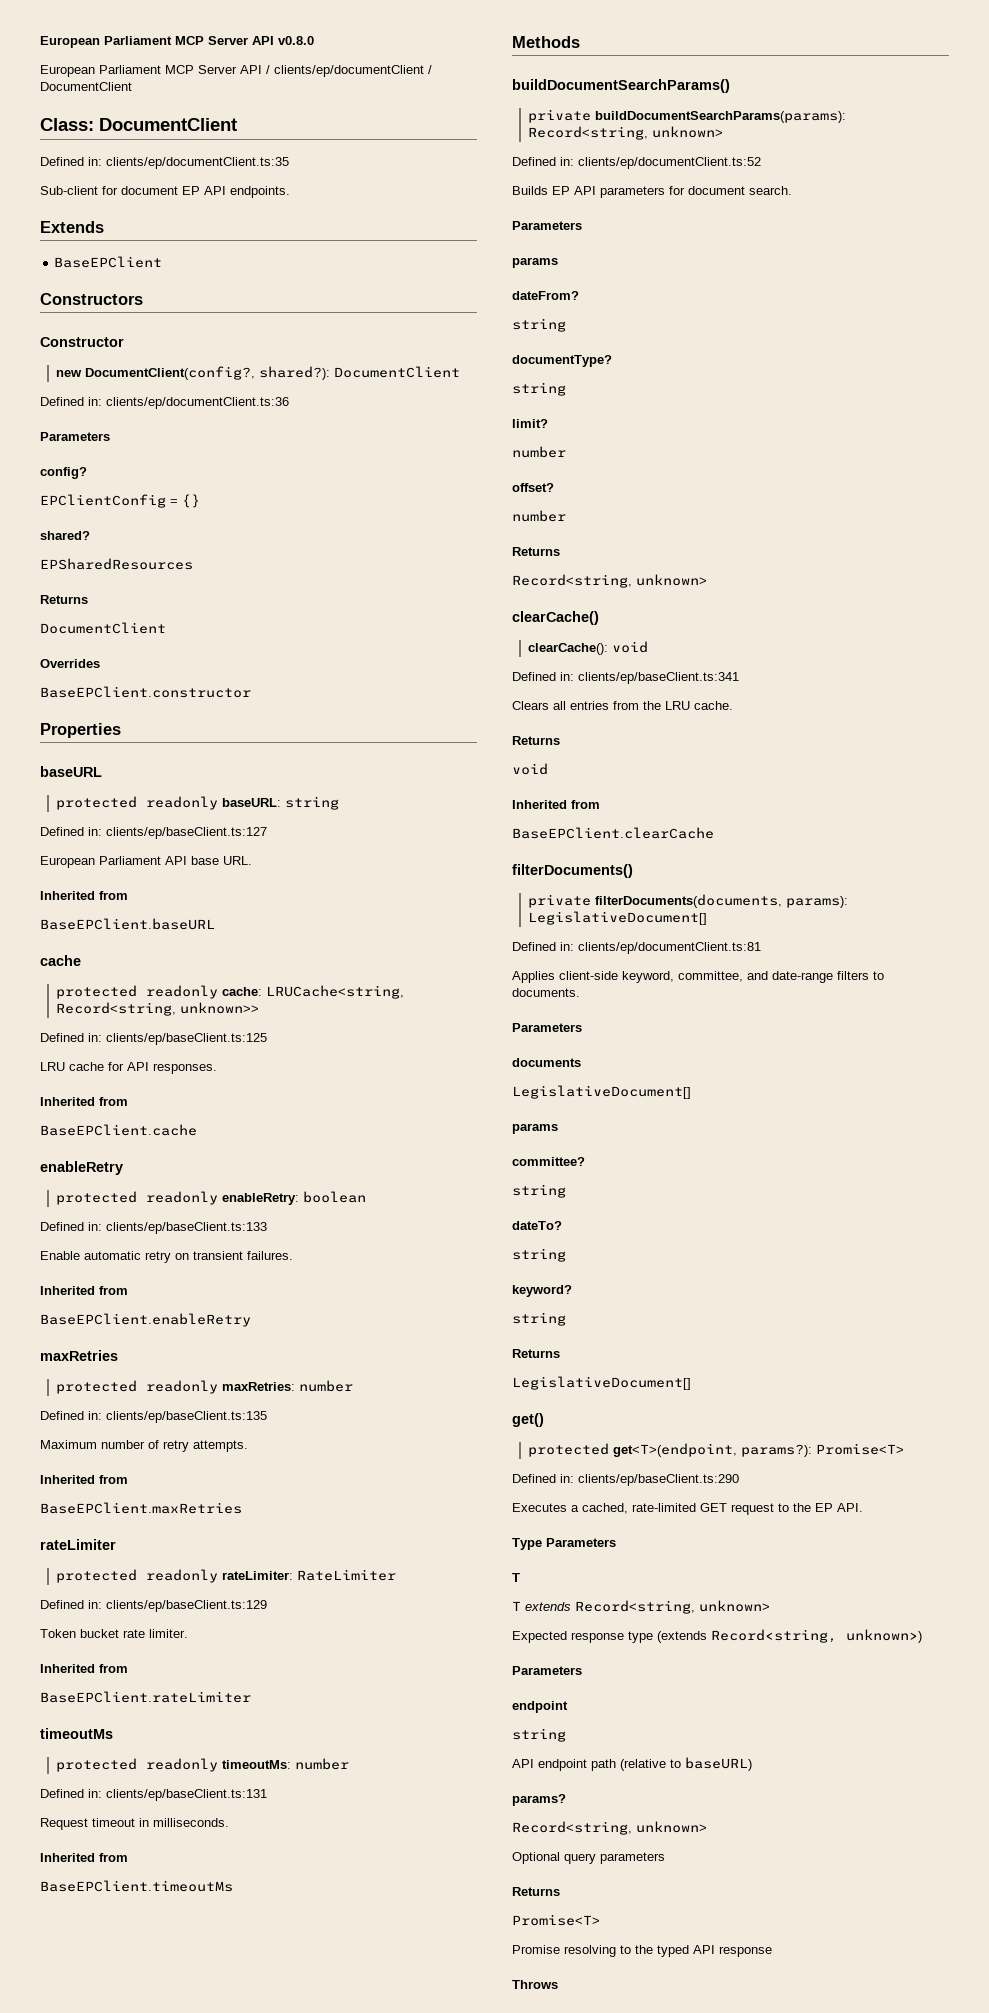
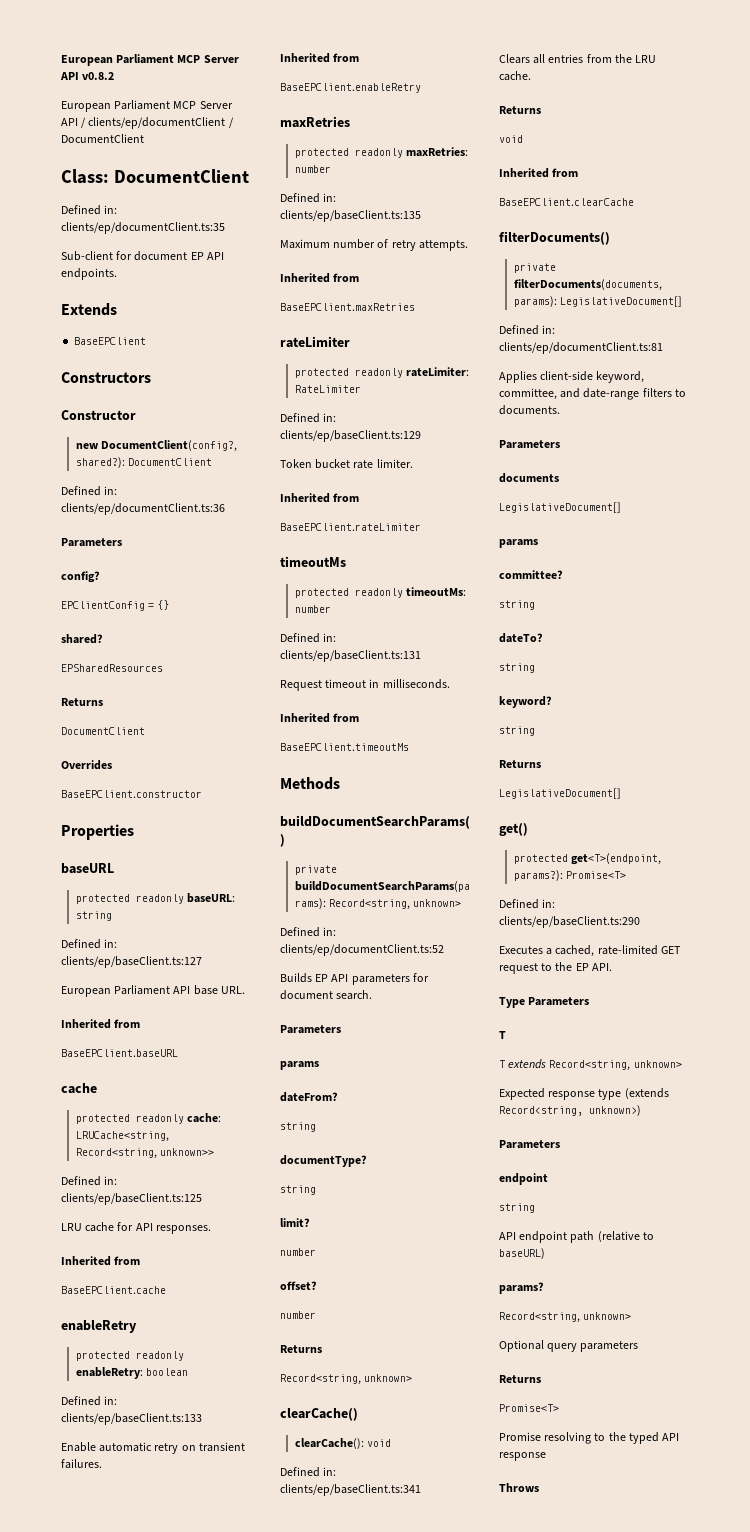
- European Parliament MCP Server API v0.8.0
+ European Parliament MCP Server API v0.8.2

